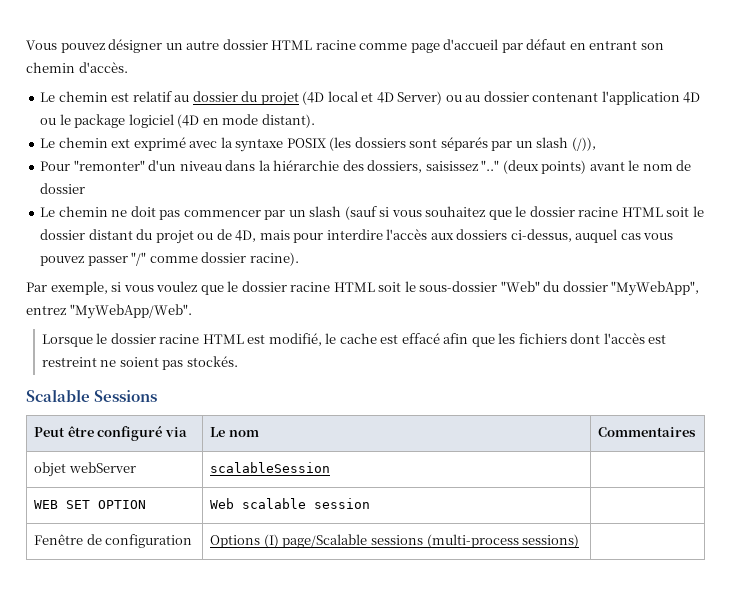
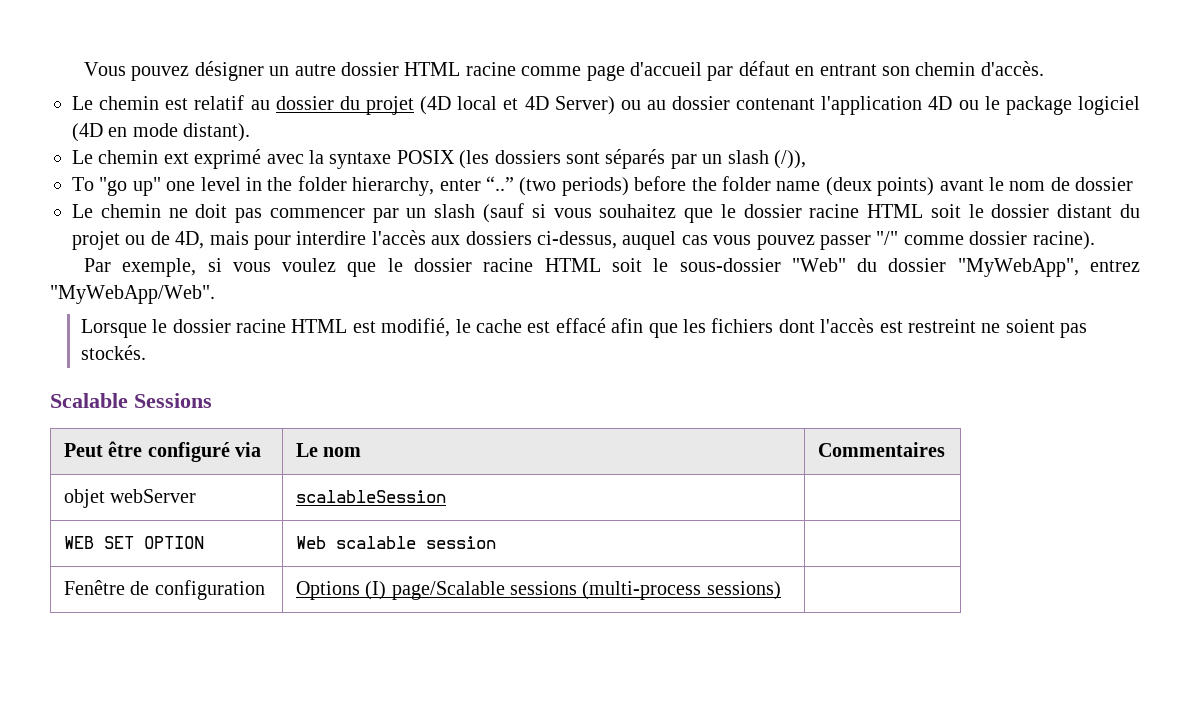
- Pour "remonter" d'un niveau dans la hiérarchie des dossiers, saisissez ".." (deux points) avant le nom de dossier
+ To "go up" one level in the folder hierarchy, enter “..” (two periods) before the folder name (deux points) avant le nom de dossier

